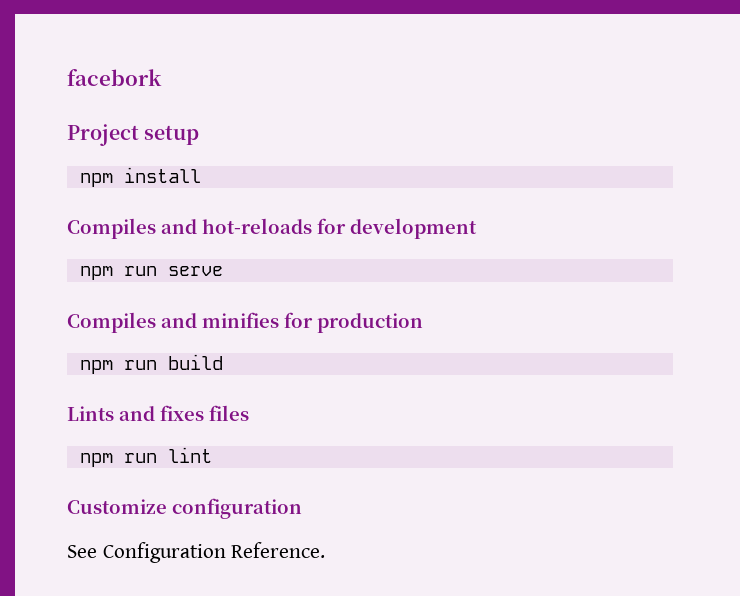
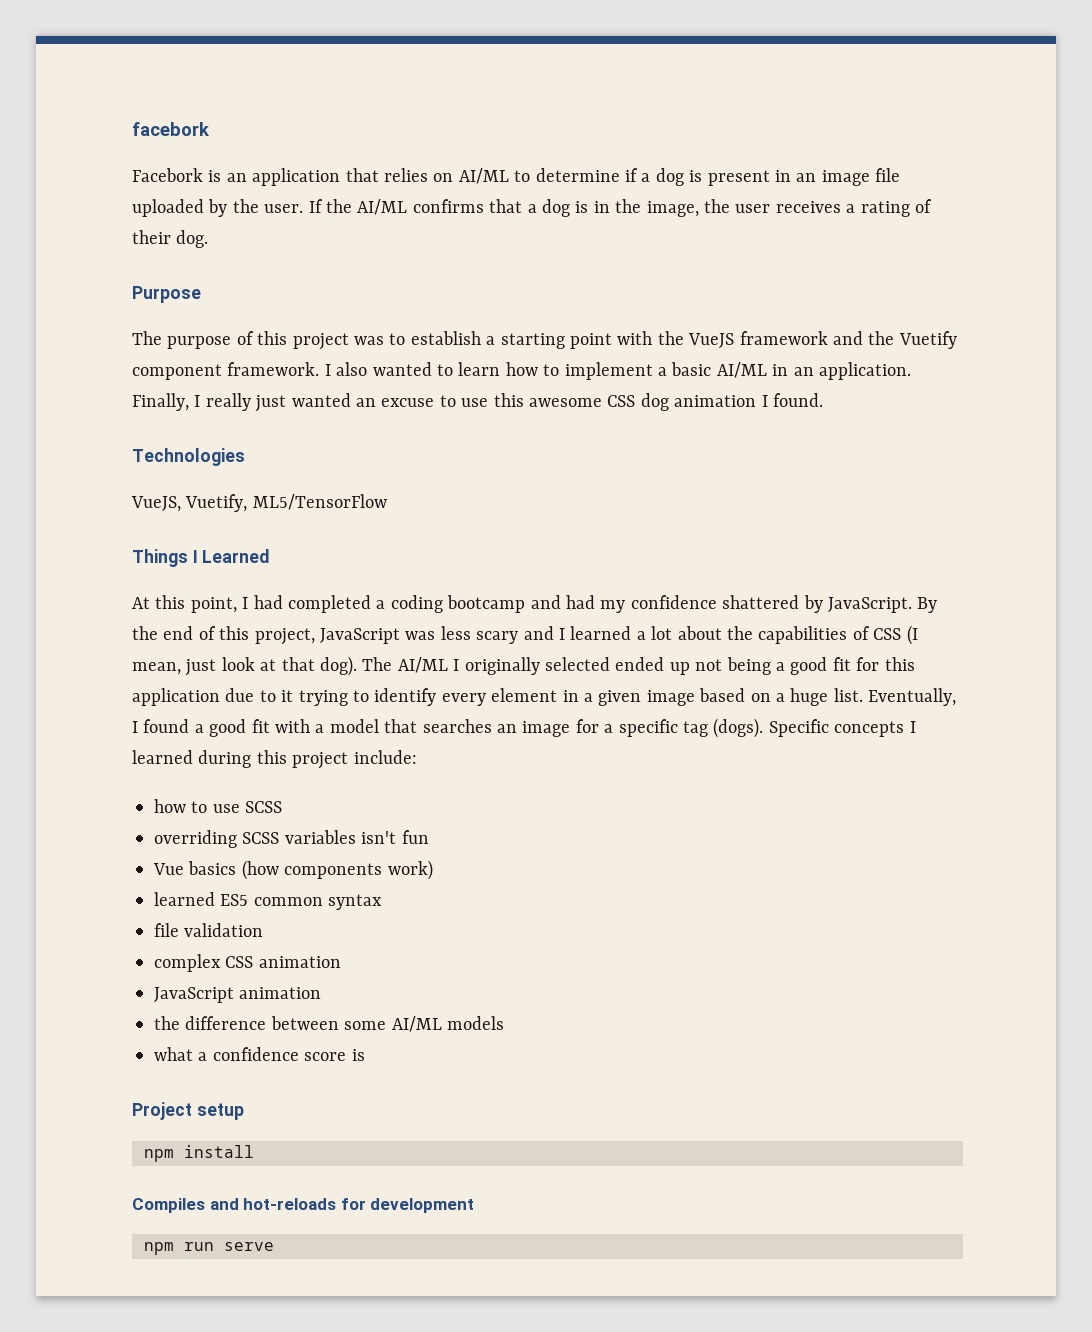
+ Facebork is an application that relies on AI/ML to determine if a dog is present in an image file uploaded by the user. If the AI/ML confirms that a dog is in the image, the user receives a rating of their dog.
+ Purpose
+ The purpose of this project was to establish a starting point with the VueJS framework and the Vuetify component framework. I also wanted to learn how to implement a basic AI/ML in an application. Finally, I really just wanted an excuse to use this awesome CSS dog animation I found.
+ Technologies
+ VueJS, Vuetify, ML5/TensorFlow
+ Things I Learned
+ At this point, I had completed a coding bootcamp and had my confidence shattered by JavaScript. By the end of this project, JavaScript was less scary and I learned a lot about the capabilities of CSS (I mean, just look at that dog). The AI/ML I originally selected ended up not being a good fit for this application due to it trying to identify every element in a given image based on a huge list. Eventually, I found a good fit with a model that searches an image for a specific tag (dogs). Specific concepts I learned during this project include:
+ how to use SCSS
+ overriding SCSS variables isn't fun
+ Vue basics (how components work)
+ learned ES5 common syntax
+ file validation
+ complex CSS animation
+ JavaScript animation
+ the difference between some AI/ML models
+ what a confidence score is
- Compiles and minifies for production
- npm run build
- Lints and fixes files
- npm run lint
- Customize configuration
- See Configuration Reference.

